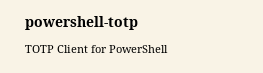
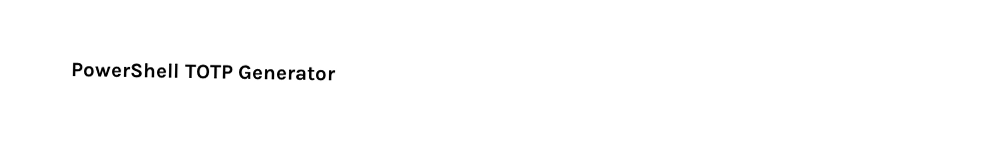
- powershell-totp
- TOTP Client for PowerShell
+ PowerShell TOTP Generator

